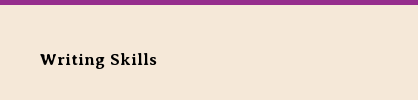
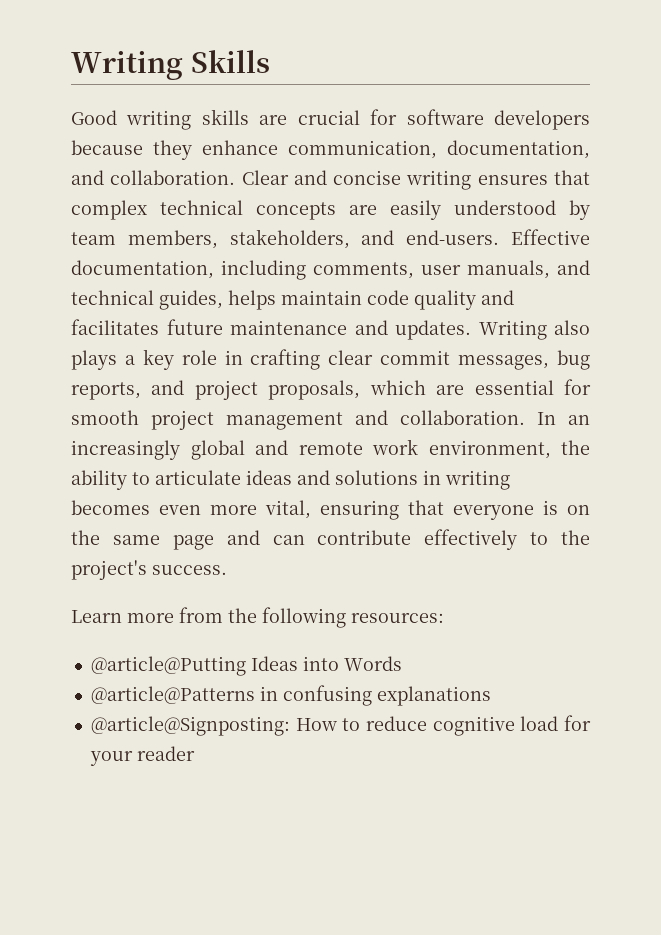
+ Good writing skills are crucial for software developers because they enhance communication, documentation, and collaboration. Clear and concise writing ensures that complex technical concepts are easily understood by team members, stakeholders, and end-users. Effective documentation, including comments, user manuals, and technical guides, helps maintain code quality and facilitates future maintenance and updates. Writing also plays a key role in crafting clear commit messages, bug reports, and project proposals, which are essential for smooth project management and collaboration. In an increasingly global and remote work environment, the ability to articulate ideas and solutions in writing becomes even more vital, ensuring that everyone is on the same page and can contribute effectively to the project's success.
+ Learn more from the following resources:
+ @article@Putting Ideas into Words
+ @article@Patterns in confusing explanations
+ @article@Signposting: How to reduce cognitive load for your reader

